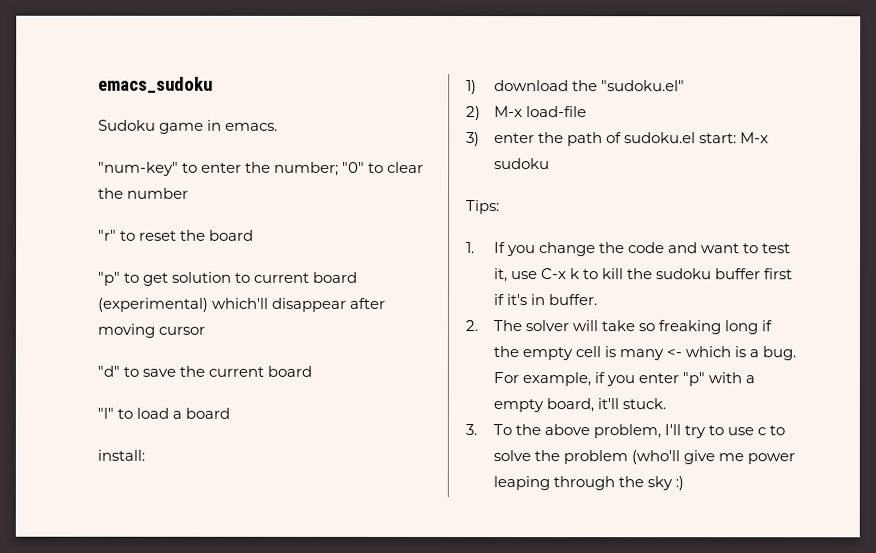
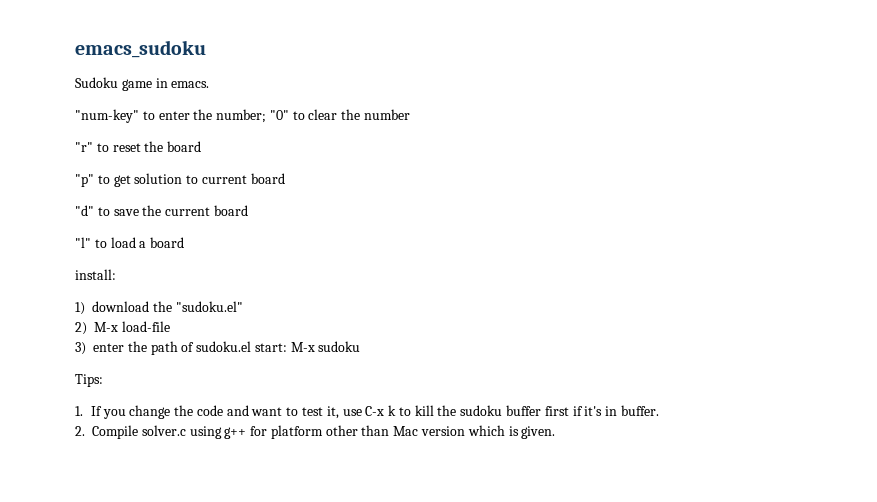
- "p" to get solution to current board (experimental) which'll disappear after moving cursor
+ "p" to get solution to current board
- 2. The solver will take so freaking long if the empty cell is many <- which is a bug. For example, if you enter "p" with a empty board, it'll stuck.
- 3. To the above problem, I'll try to use c to solve the problem (who'll give me power leaping through the sky :)
+ 2. Compile solver.c using g++ for platform other than Mac version which is given.

